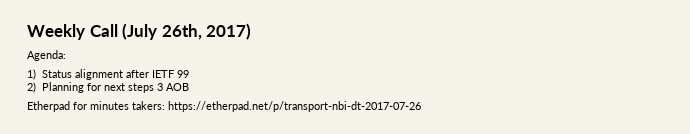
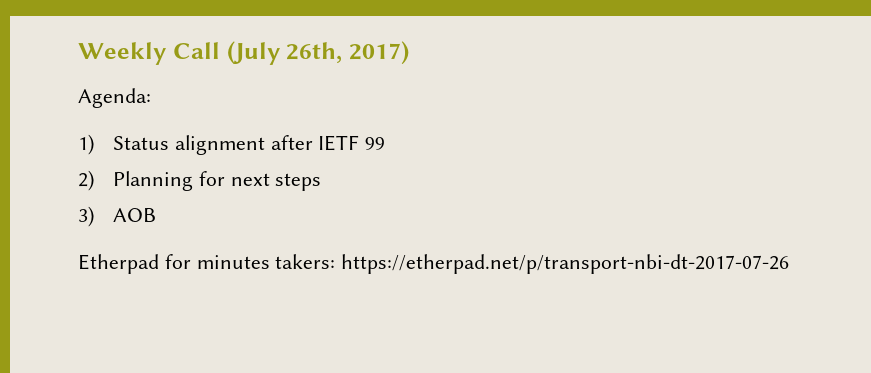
- 2) Planning for next steps 3 AOB
+ 2) Planning for next steps
+ 3) AOB

